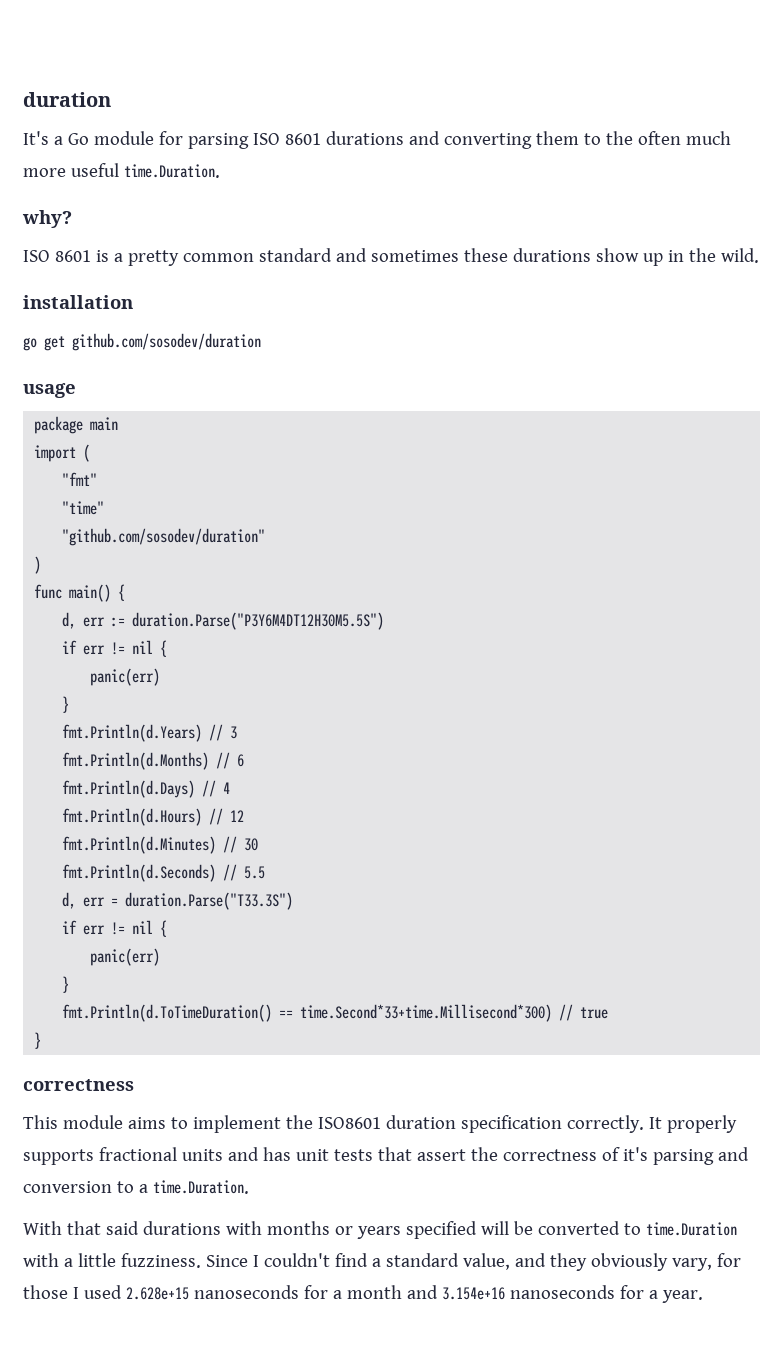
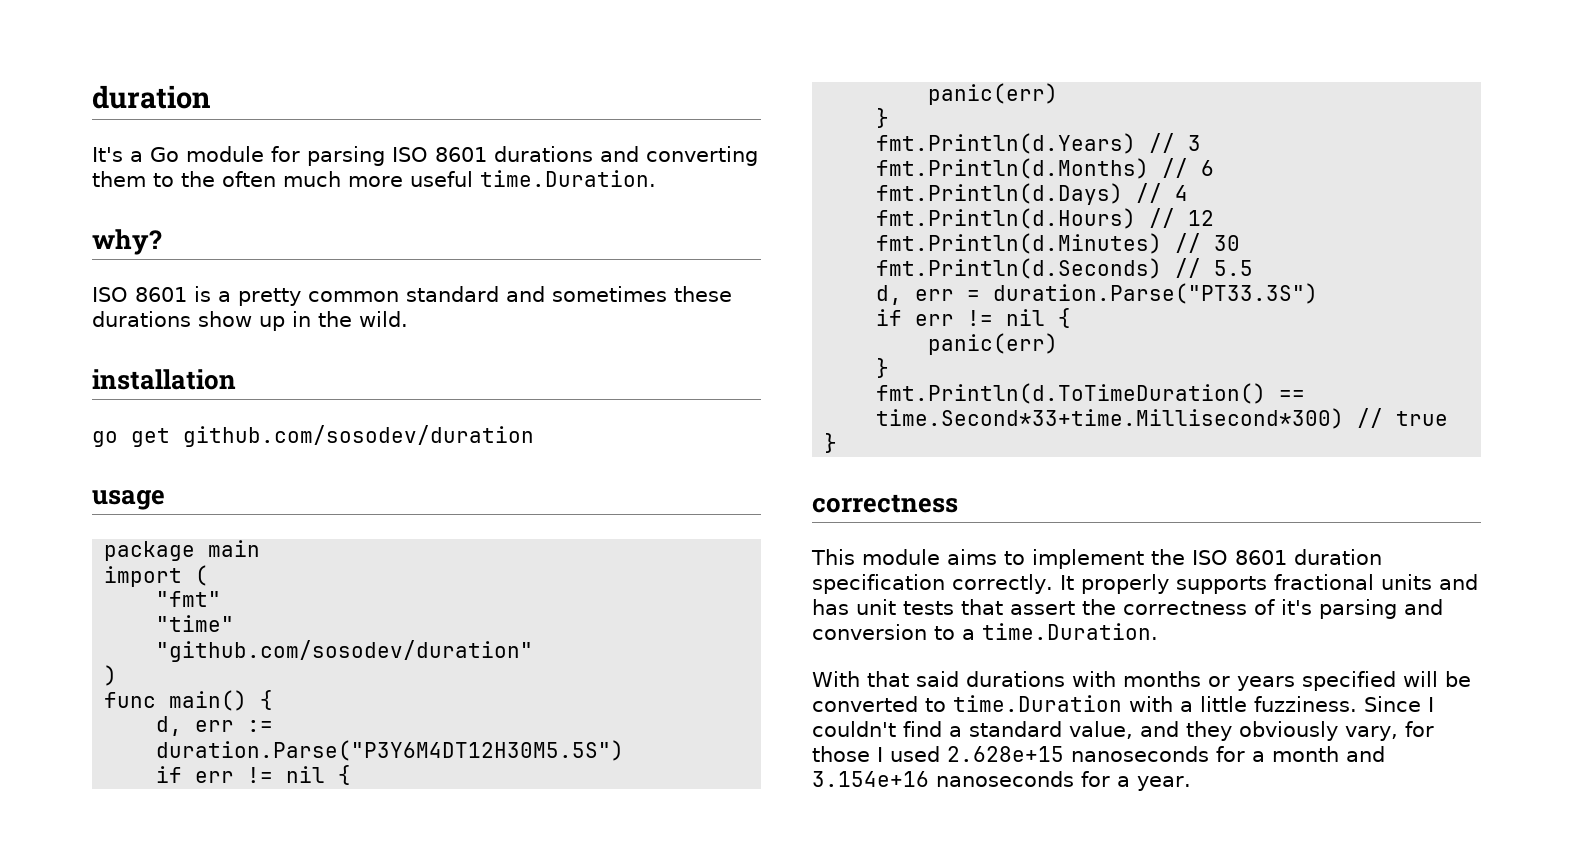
- d, err = duration.Parse("T33.3S")
+ d, err = duration.Parse("PT33.3S")
- This module aims to implement the ISO8601 duration specification correctly.
+ This module aims to implement the ISO 8601 duration specification correctly.

